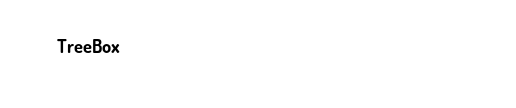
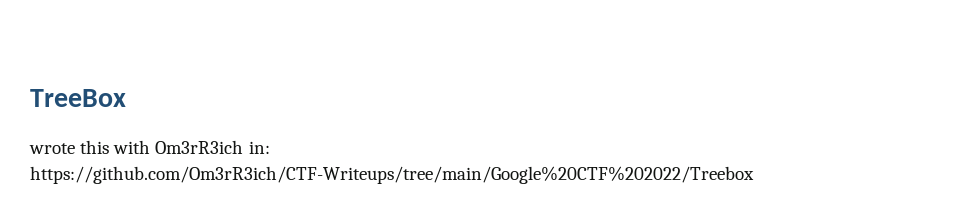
+ wrote this with Om3rR3ich in: https://github.com/Om3rR3ich/CTF-Writeups/tree/main/Google%20CTF%202022/Treebox

